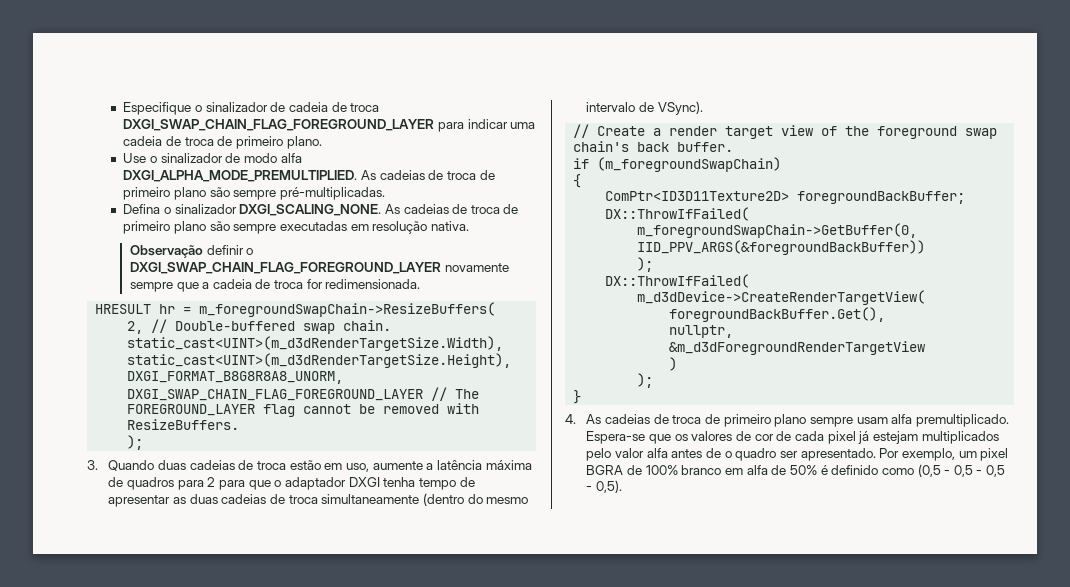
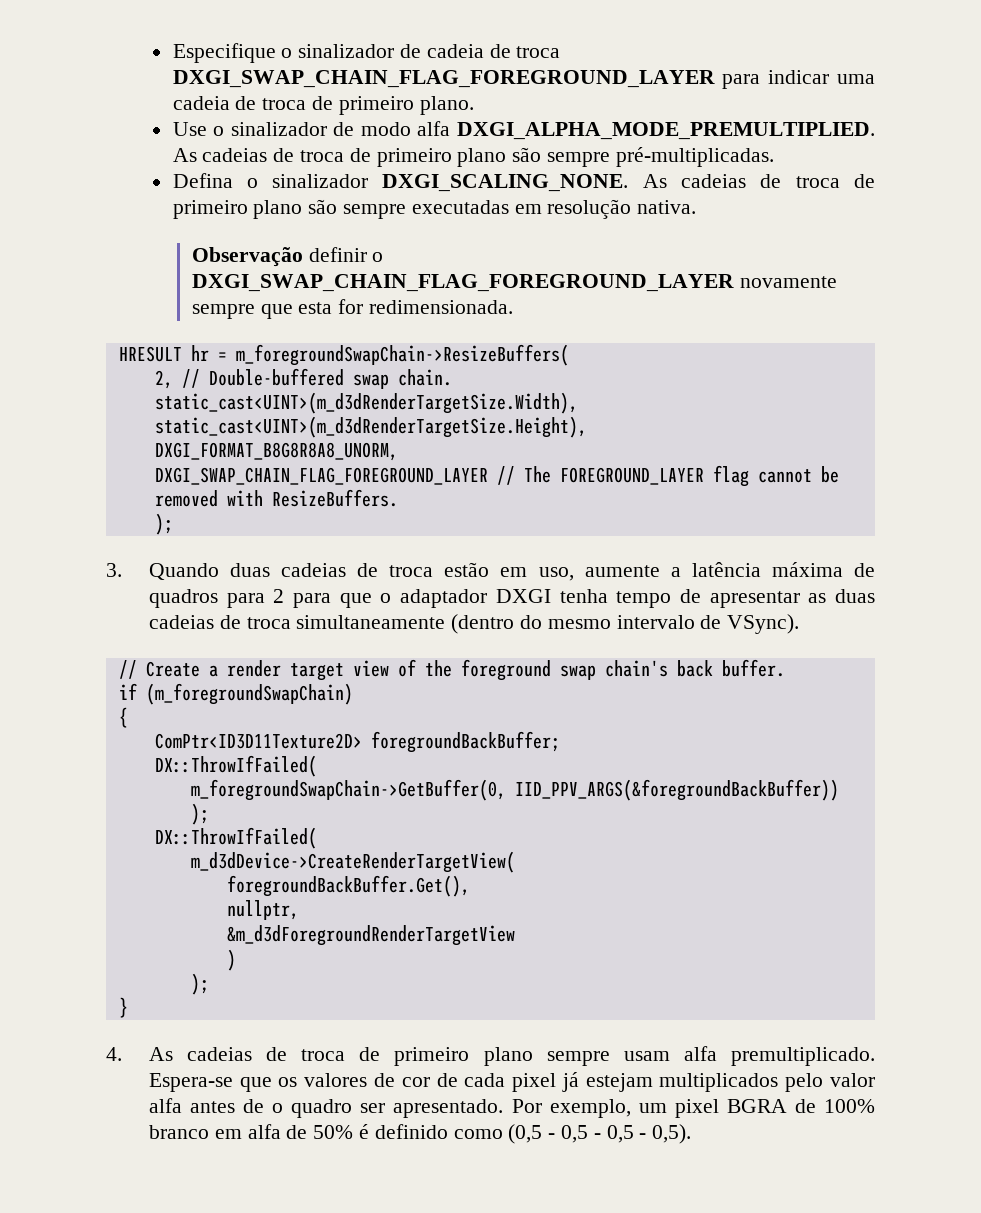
- Observação definir o DXGI_SWAP_CHAIN_FLAG_FOREGROUND_LAYER novamente sempre que a cadeia de troca for redimensionada.
+ Observação definir o DXGI_SWAP_CHAIN_FLAG_FOREGROUND_LAYER novamente sempre que esta for redimensionada.

